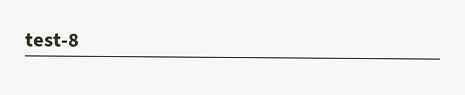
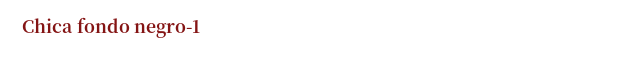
- test-8
+ Chica fondo negro-1

